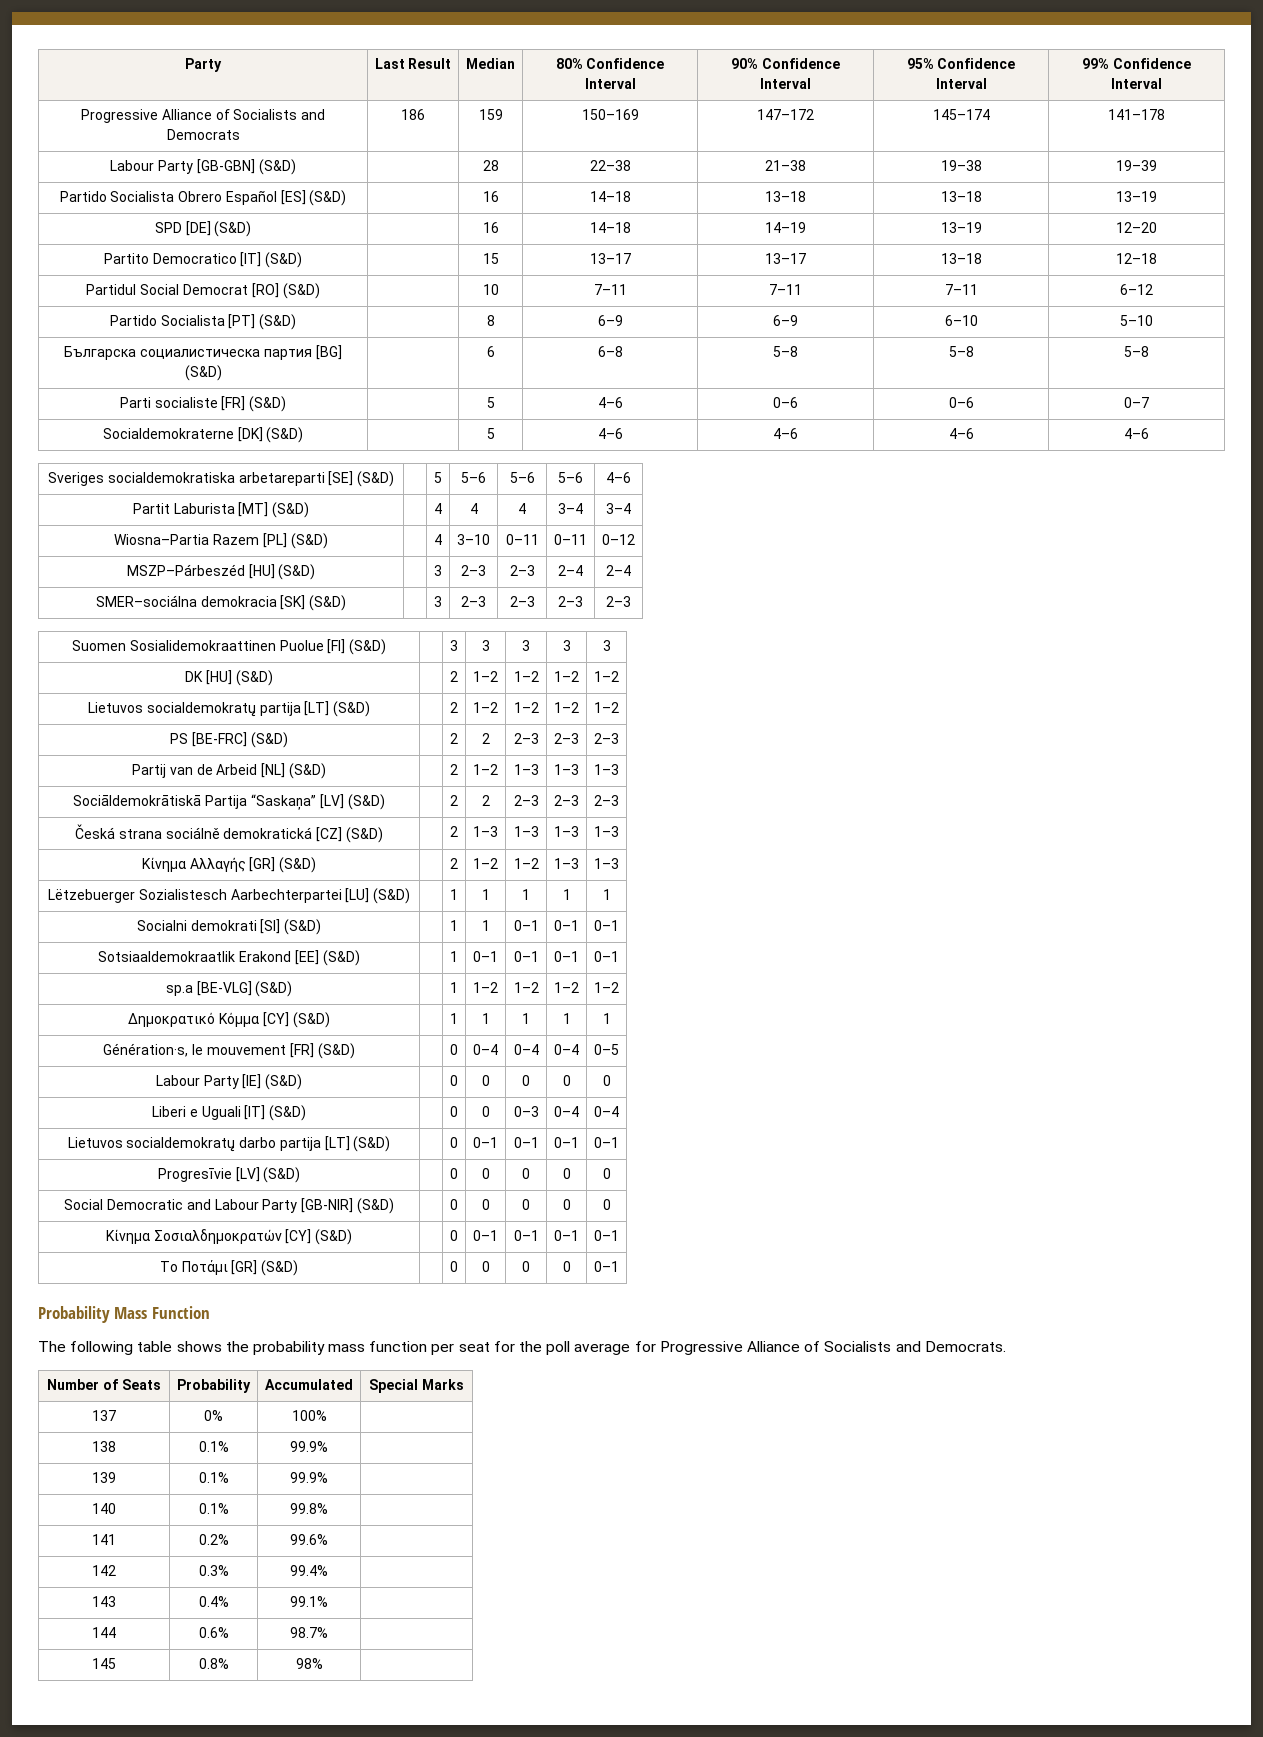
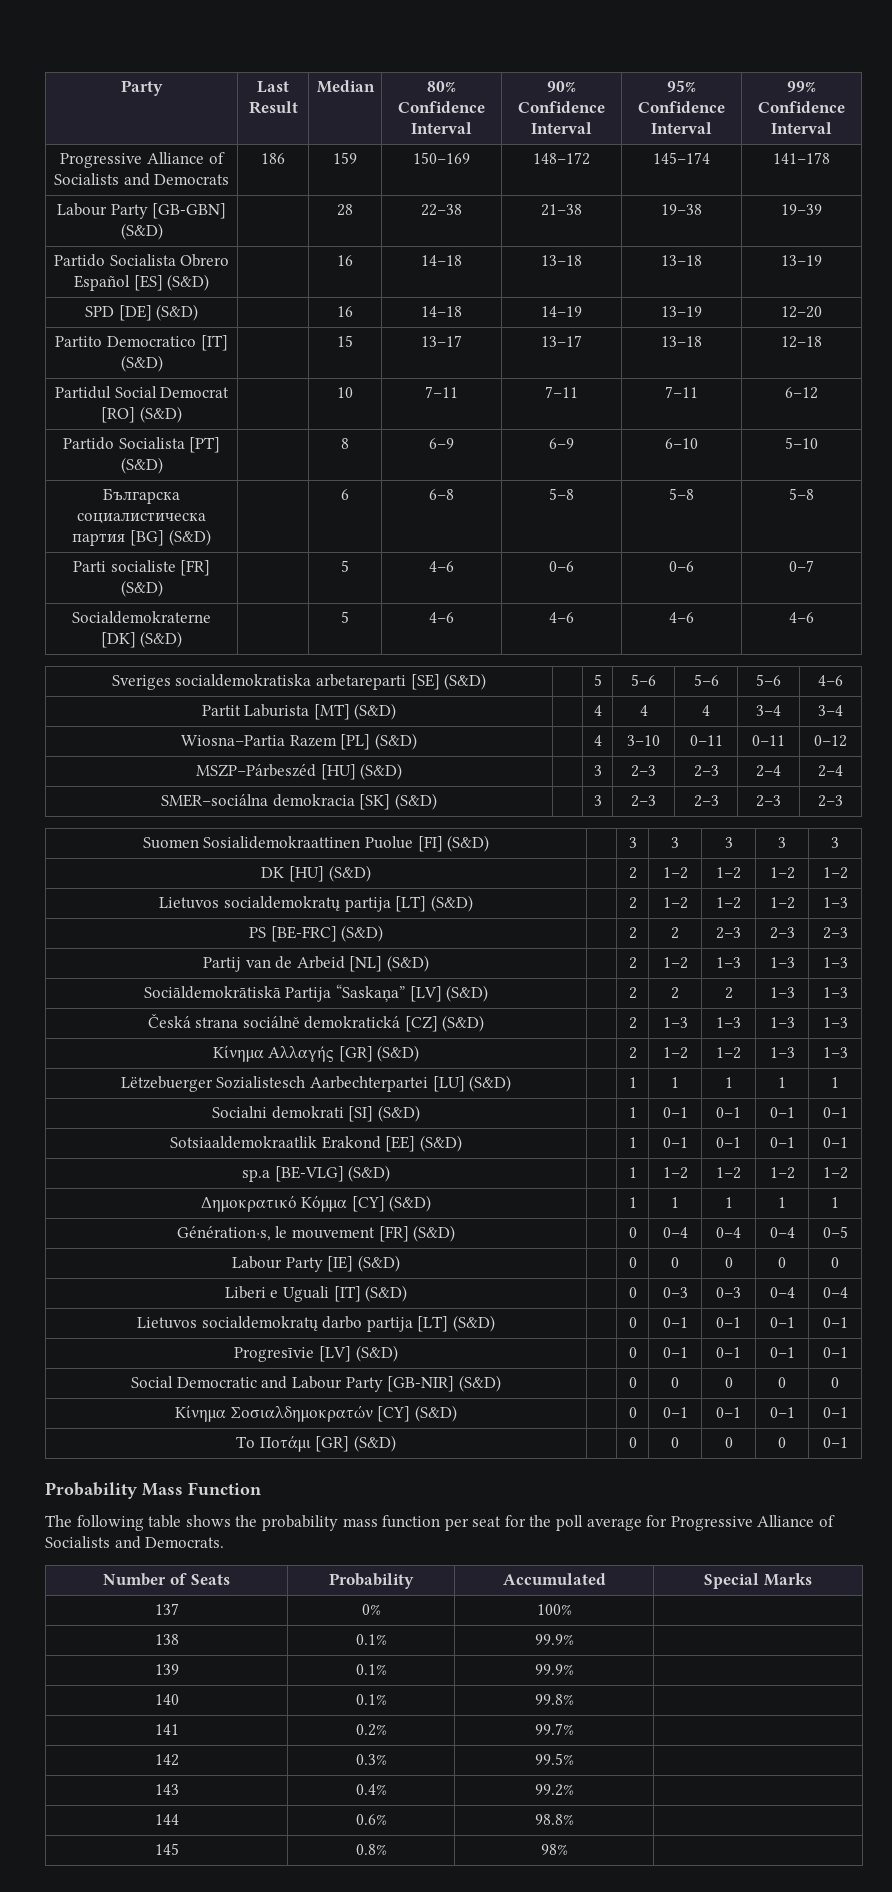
- Progressive Alliance of Socialists and Democrats | 186 | 159 | 150–169 | 147–172 | 145–174 | 141–178
+ Progressive Alliance of Socialists and Democrats | 186 | 159 | 150–169 | 148–172 | 145–174 | 141–178
- Lietuvos socialdemokratų partija [LT] (S&D) | | 2 | 1–2 | 1–2 | 1–2 | 1–2
+ Lietuvos socialdemokratų partija [LT] (S&D) | | 2 | 1–2 | 1–2 | 1–2 | 1–3
- Sociāldemokrātiskā Partija “Saskaņa” [LV] (S&D) | | 2 | 2 | 2–3 | 2–3 | 2–3
+ Sociāldemokrātiskā Partija “Saskaņa” [LV] (S&D) | | 2 | 2 | 2 | 1–3 | 1–3
- Socialni demokrati [SI] (S&D) | | 1 | 1 | 0–1 | 0–1 | 0–1
+ Socialni demokrati [SI] (S&D) | | 1 | 0–1 | 0–1 | 0–1 | 0–1
- Liberi e Uguali [IT] (S&D) | | 0 | 0 | 0–3 | 0–4 | 0–4
+ Liberi e Uguali [IT] (S&D) | | 0 | 0–3 | 0–3 | 0–4 | 0–4
- Progresīvie [LV] (S&D) | | 0 | 0 | 0 | 0 | 0
+ Progresīvie [LV] (S&D) | | 0 | 0–1 | 0–1 | 0–1 | 0–1
- 141 | 0.2% | 99.6% |
+ 141 | 0.2% | 99.7% |
- 142 | 0.3% | 99.4% |
+ 142 | 0.3% | 99.5% |
- 143 | 0.4% | 99.1% |
+ 143 | 0.4% | 99.2% |
- 144 | 0.6% | 98.7% |
+ 144 | 0.6% | 98.8% |

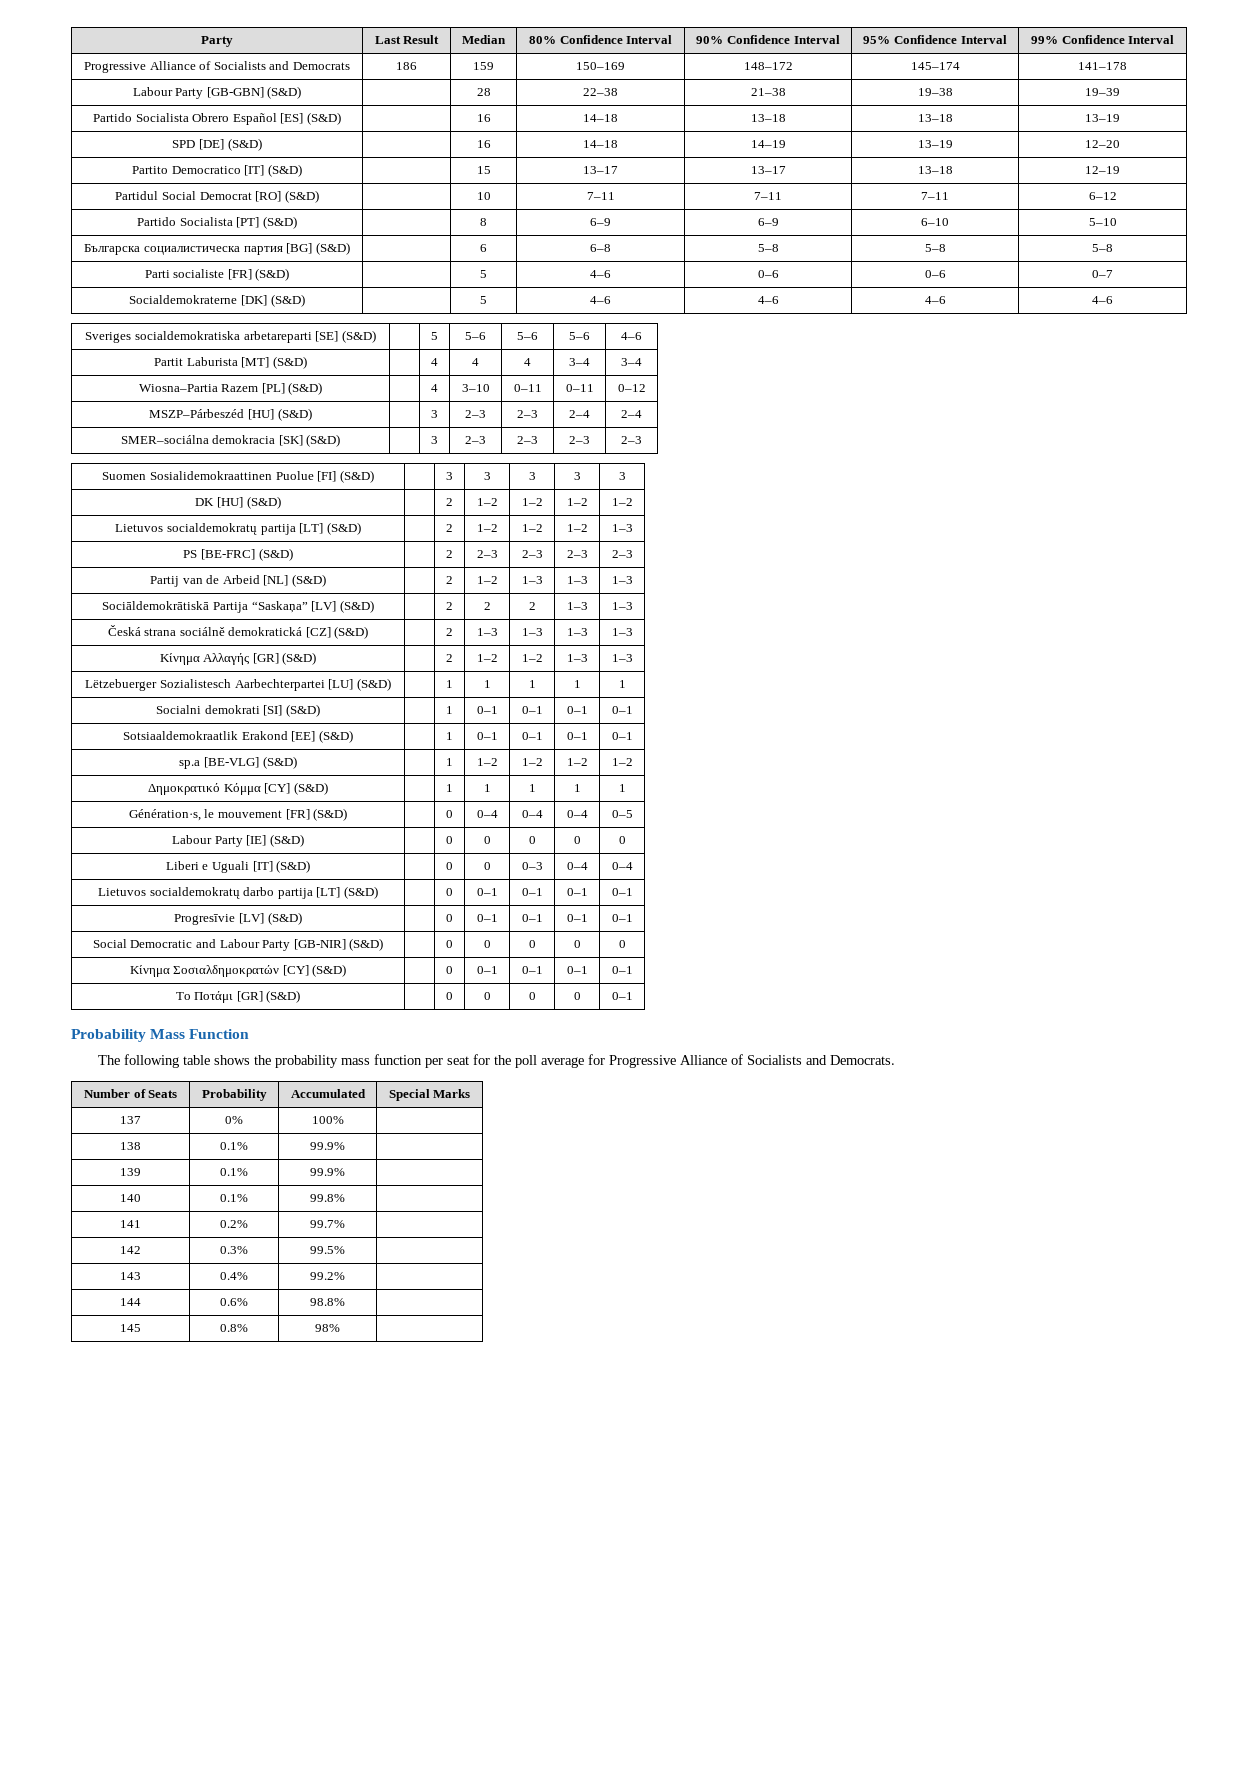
- Partito Democratico [IT] (S&D) | | 15 | 13–17 | 13–17 | 13–18 | 12–18
+ Partito Democratico [IT] (S&D) | | 15 | 13–17 | 13–17 | 13–18 | 12–19
- PS [BE-FRC] (S&D) | | 2 | 2 | 2–3 | 2–3 | 2–3
+ PS [BE-FRC] (S&D) | | 2 | 2–3 | 2–3 | 2–3 | 2–3
- Liberi e Uguali [IT] (S&D) | | 0 | 0–3 | 0–3 | 0–4 | 0–4
+ Liberi e Uguali [IT] (S&D) | | 0 | 0 | 0–3 | 0–4 | 0–4

